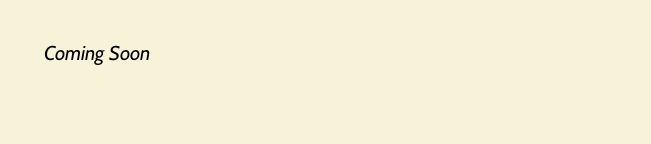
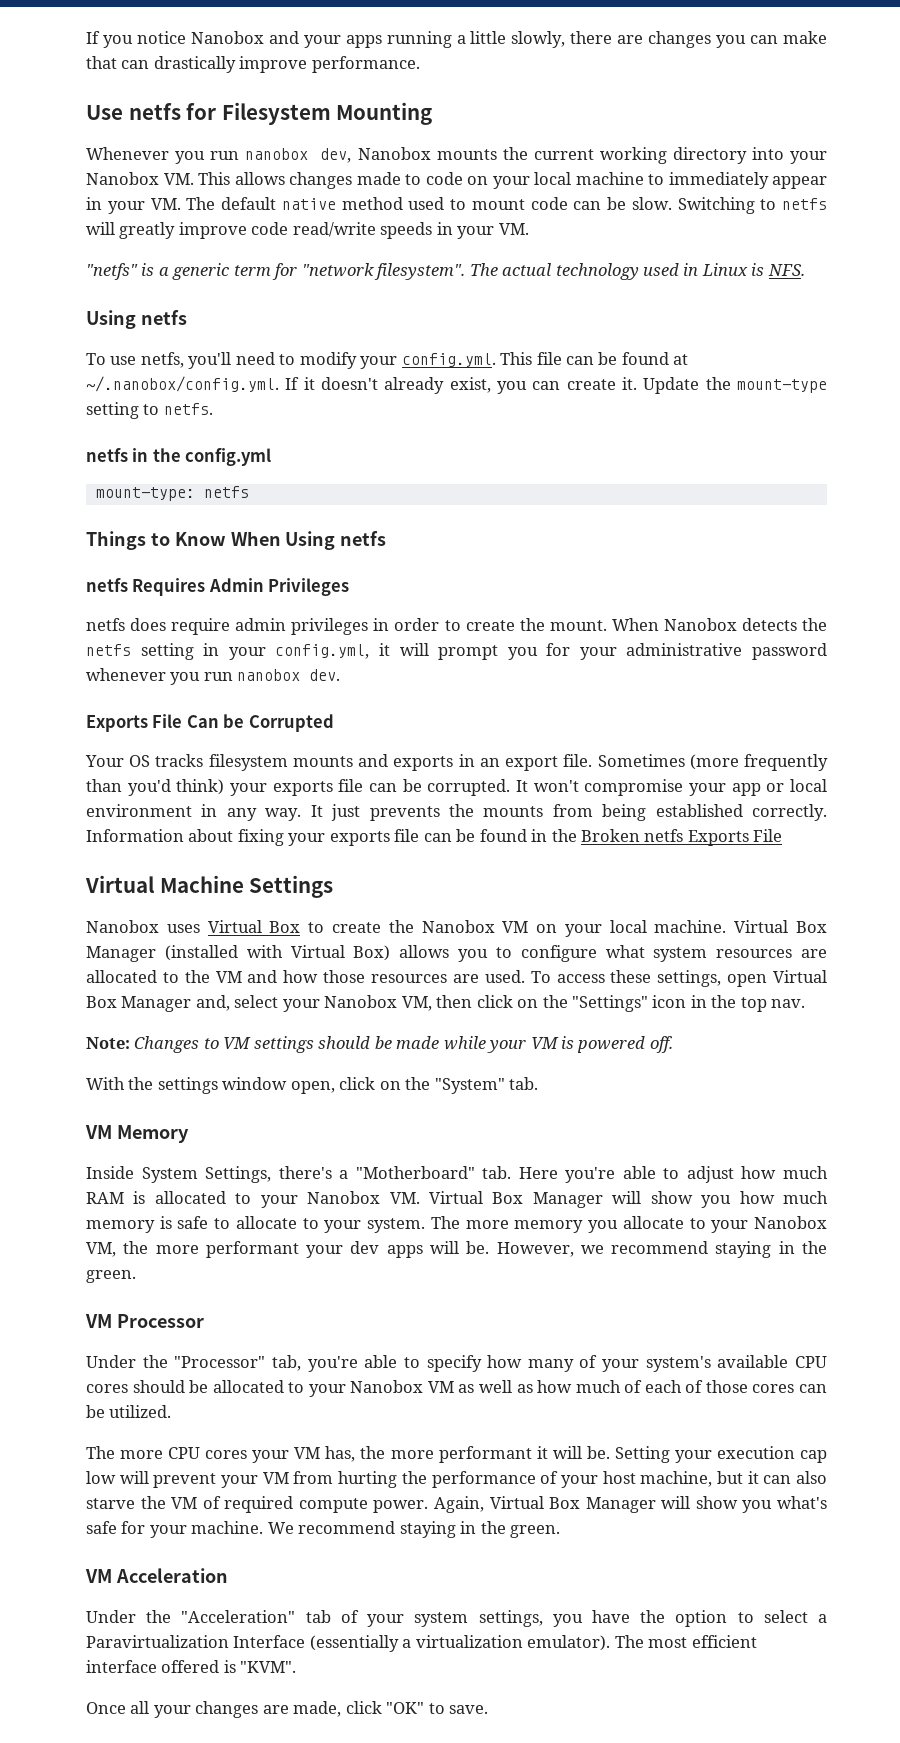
- Coming Soon
+ If you notice Nanobox and your apps running a little slowly, there are changes you can make that can drastically improve performance.
+ Use netfs for Filesystem Mounting
+ Whenever you run nanobox dev, Nanobox mounts the current working directory into your Nanobox VM. This allows changes made to code on your local machine to immediately appear in your VM. The default native method used to mount code can be slow. Switching to netfs will greatly improve code read/write speeds in your VM.
+ "netfs" is a generic term for "network filesystem". The actual technology used in Linux is NFS.
+ Using netfs
+ To use netfs, you'll need to modify your config.yml. This file can be found at ~/.nanobox/config.yml. If it doesn't already exist, you can create it. Update the mount-type setting to netfs.
+ netfs in the config.yml
+ mount-type: netfs
+ Things to Know When Using netfs
+ netfs Requires Admin Privileges
+ netfs does require admin privileges in order to create the mount. When Nanobox detects the netfs setting in your config.yml, it will prompt you for your administrative password whenever you run nanobox dev.
+ Exports File Can be Corrupted
+ Your OS tracks filesystem mounts and exports in an export file. Sometimes (more frequently than you'd think) your exports file can be corrupted. It won't compromise your app or local environment in any way. It just prevents the mounts from being established correctly. Information about fixing your exports file can be found in the Broken netfs Exports File
+ Virtual Machine Settings
+ Nanobox uses Virtual Box to create the Nanobox VM on your local machine. Virtual Box Manager (installed with Virtual Box) allows you to configure what system resources are allocated to the VM and how those resources are used. To access these settings, open Virtual Box Manager and, select your Nanobox VM, then click on the "Settings" icon in the top nav.
+ Note: Changes to VM settings should be made while your VM is powered off.
+ With the settings window open, click on the "System" tab.
+ VM Memory
+ Inside System Settings, there's a "Motherboard" tab. Here you're able to adjust how much RAM is allocated to your Nanobox VM. Virtual Box Manager will show you how much memory is safe to allocate to your system. The more memory you allocate to your Nanobox VM, the more performant your dev apps will be. However, we recommend staying in the green.
+ VM Processor
+ Under the "Processor" tab, you're able to specify how many of your system's available CPU cores should be allocated to your Nanobox VM as well as how much of each of those cores can be utilized.
+ The more CPU cores your VM has, the more performant it will be. Setting your execution cap low will prevent your VM from hurting the performance of your host machine, but it can also starve the VM of required compute power. Again, Virtual Box Manager will show you what's safe for your machine. We recommend staying in the green.
+ VM Acceleration
+ Under the "Acceleration" tab of your system settings, you have the option to select a Paravirtualization Interface (essentially a virtualization emulator). The most efficient interface offered is "KVM".
+ Once all your changes are made, click "OK" to save.

